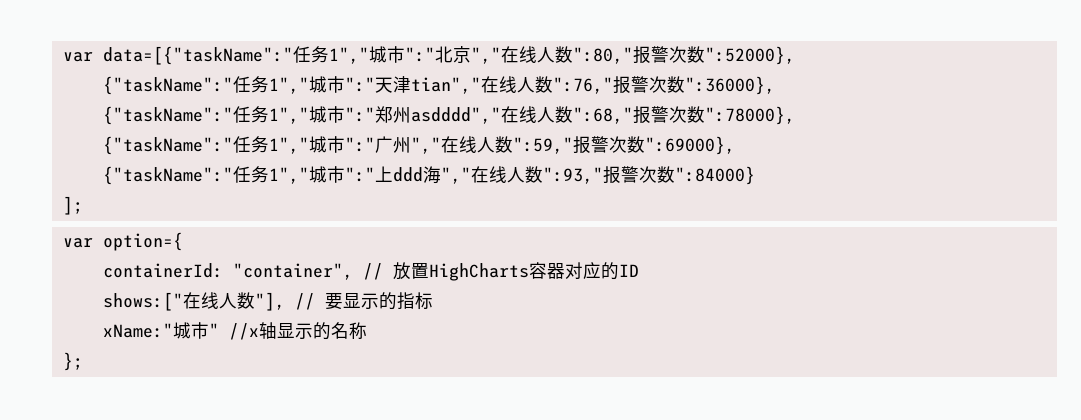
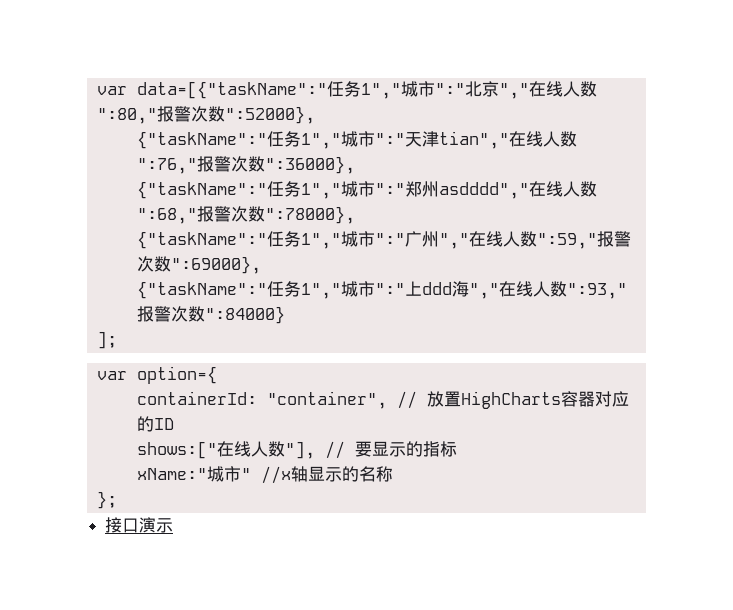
+ 接口演示

